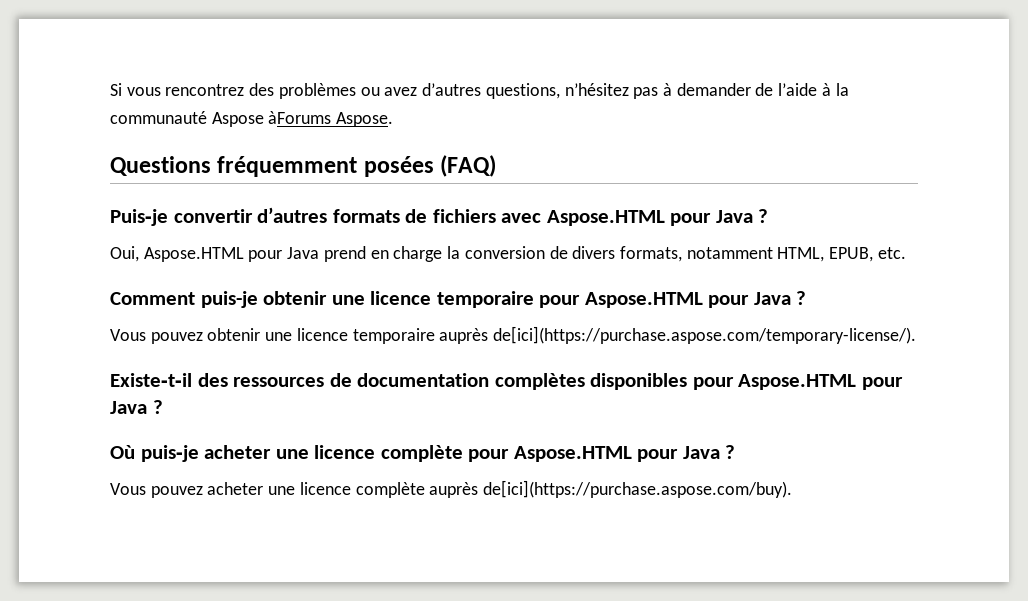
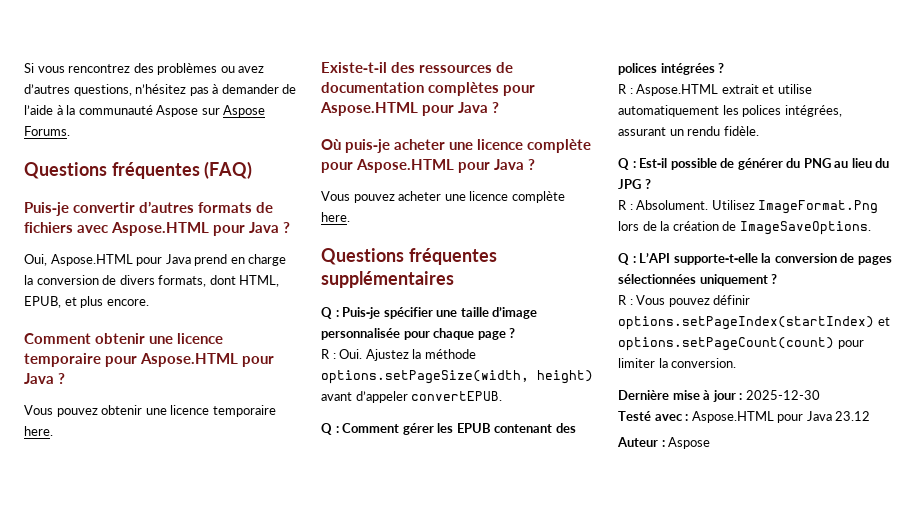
- Si vous rencontrez des problèmes ou avez d’autres questions, n’hésitez pas à demander de l’aide à la communauté Aspose àForums Aspose.
- Questions fréquemment posées (FAQ)
+ Si vous rencontrez des problèmes ou avez d’autres questions, n’hésitez pas à demander de l’aide à la communauté Aspose sur Aspose Forums.
+ Questions fréquentes (FAQ)
- Oui, Aspose.HTML pour Java prend en charge la conversion de divers formats, notamment HTML, EPUB, etc.
- Comment puis-je obtenir une licence temporaire pour Aspose.HTML pour Java ?
+ Oui, Aspose.HTML pour Java prend en charge la conversion de divers formats, dont HTML, EPUB, et plus encore.
+ Comment obtenir une licence temporaire pour Aspose.HTML pour Java ?
- Vous pouvez obtenir une licence temporaire auprès de[ici](https://purchase.aspose.com/temporary-license/).
+ Vous pouvez obtenir une licence temporaire here.
- Existe‑t‑il des ressources de documentation complètes disponibles pour Aspose.HTML pour Java ?
+ Existe‑t‑il des ressources de documentation complètes pour Aspose.HTML pour Java ?
- Vous pouvez acheter une licence complète auprès de[ici](https://purchase.aspose.com/buy).
+ Vous pouvez acheter une licence complète here.
+ Questions fréquentes supplémentaires
+ Q : Puis‑je spécifier une taille d’image personnalisée pour chaque page ?
+ R : Oui. Ajustez la méthode options.setPageSize(width, height) avant d’appeler convertEPUB.
+ Q : Comment gérer les EPUB contenant des polices intégrées ?
+ R : Aspose.HTML extrait et utilise automatiquement les polices intégrées, assurant un rendu fidèle.
+ Q : Est‑il possible de générer du PNG au lieu du JPG ?
+ R : Absolument. Utilisez ImageFormat.Png lors de la création de ImageSaveOptions.
+ Q : L’API supporte‑t‑elle la conversion de pages sélectionnées uniquement ?
+ R : Vous pouvez définir options.setPageIndex(startIndex) et options.setPageCount(count) pour limiter la conversion.
+ Dernière mise à jour : 2025-12-30
+ Testé avec : Aspose.HTML pour Java 23.12
+ Auteur : Aspose

